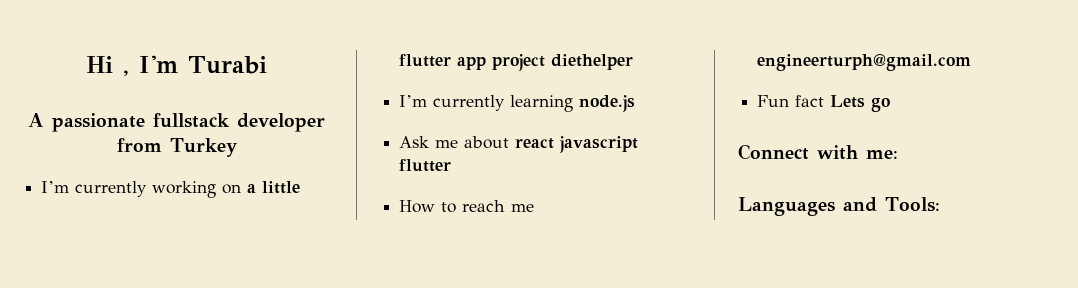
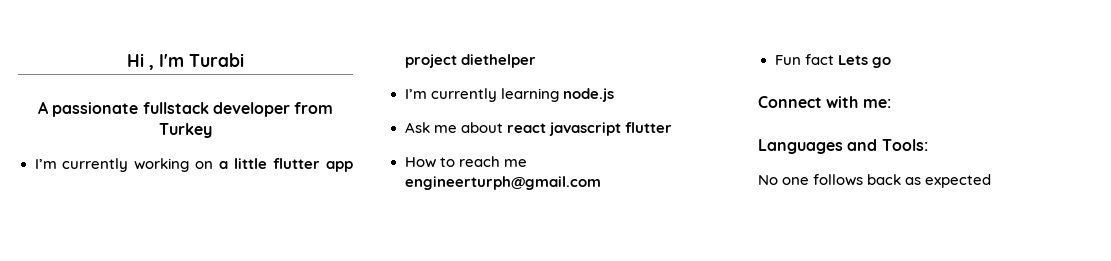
+ No one follows back as expected

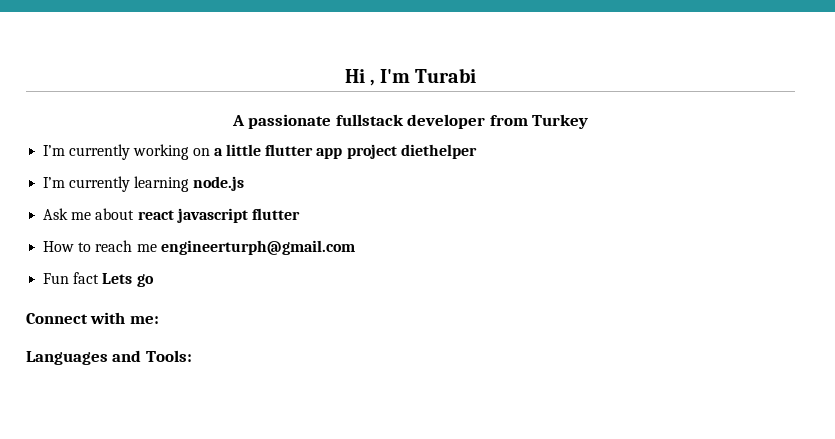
- No one follows back as expected

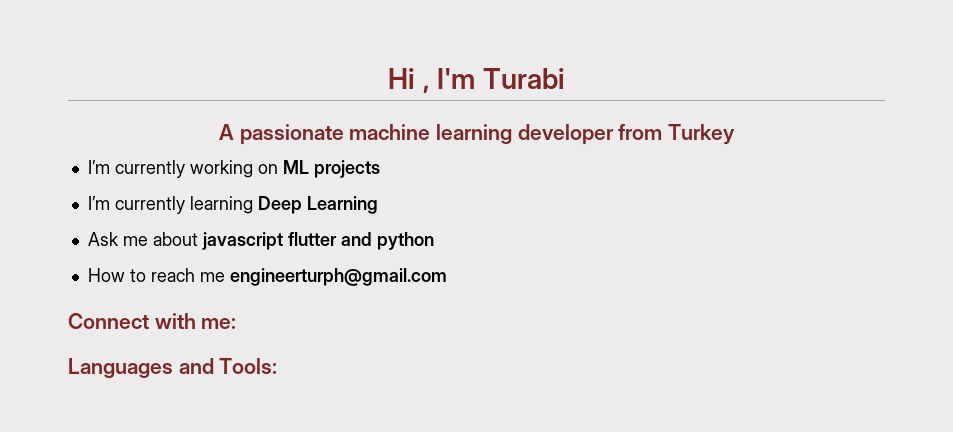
- A passionate fullstack developer from Turkey
+ A passionate machine learning developer from Turkey
- I’m currently working on a little flutter app project diethelper
+ I’m currently working on ML projects
- I’m currently learning node.js
+ I’m currently learning Deep Learning
- Ask me about react javascript flutter
+ Ask me about javascript flutter and python
- Fun fact Lets go

